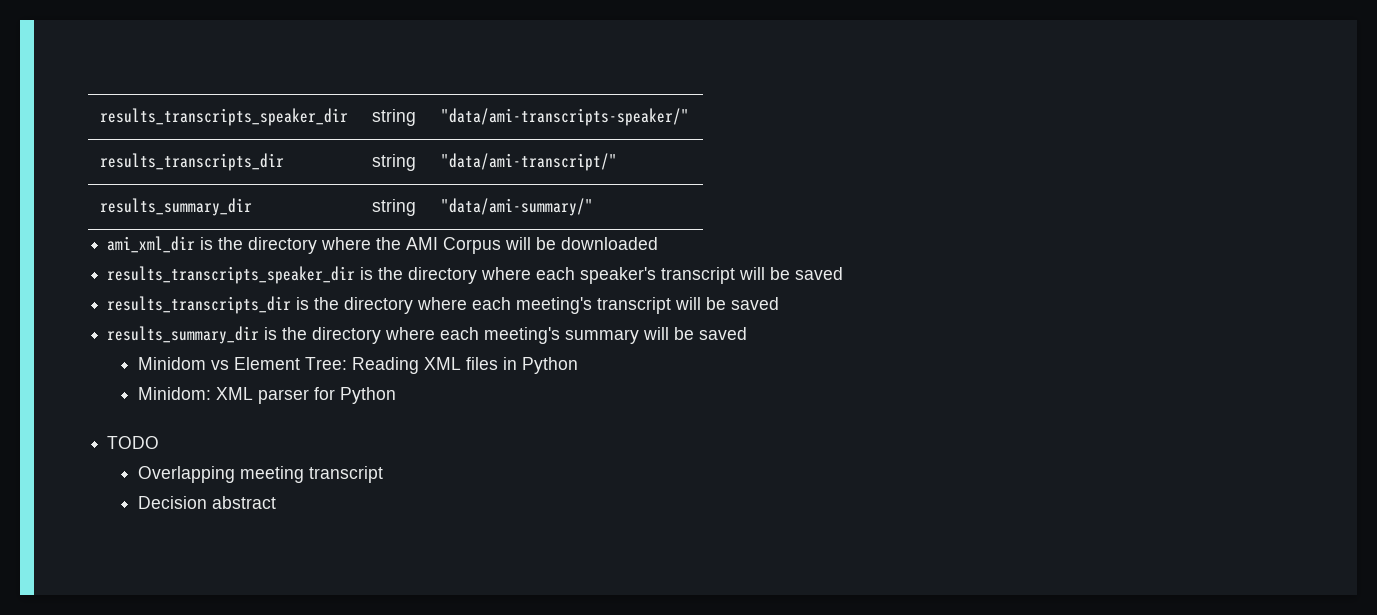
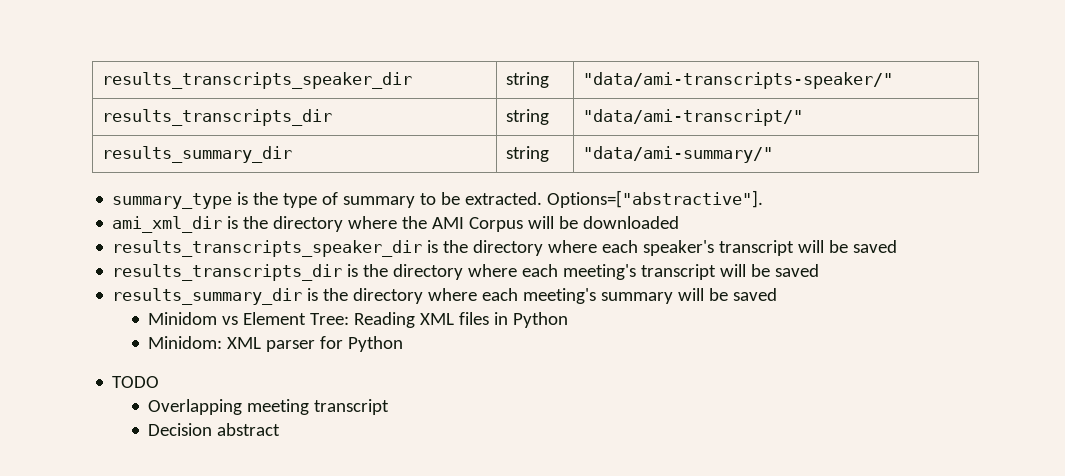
+ summary_type is the type of summary to be extracted. Options=["abstractive"].

